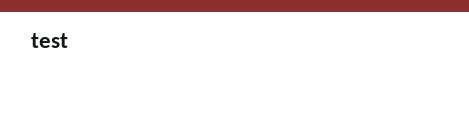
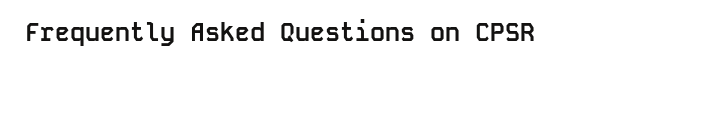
- test
+ Frequently Asked Questions on CPSR

